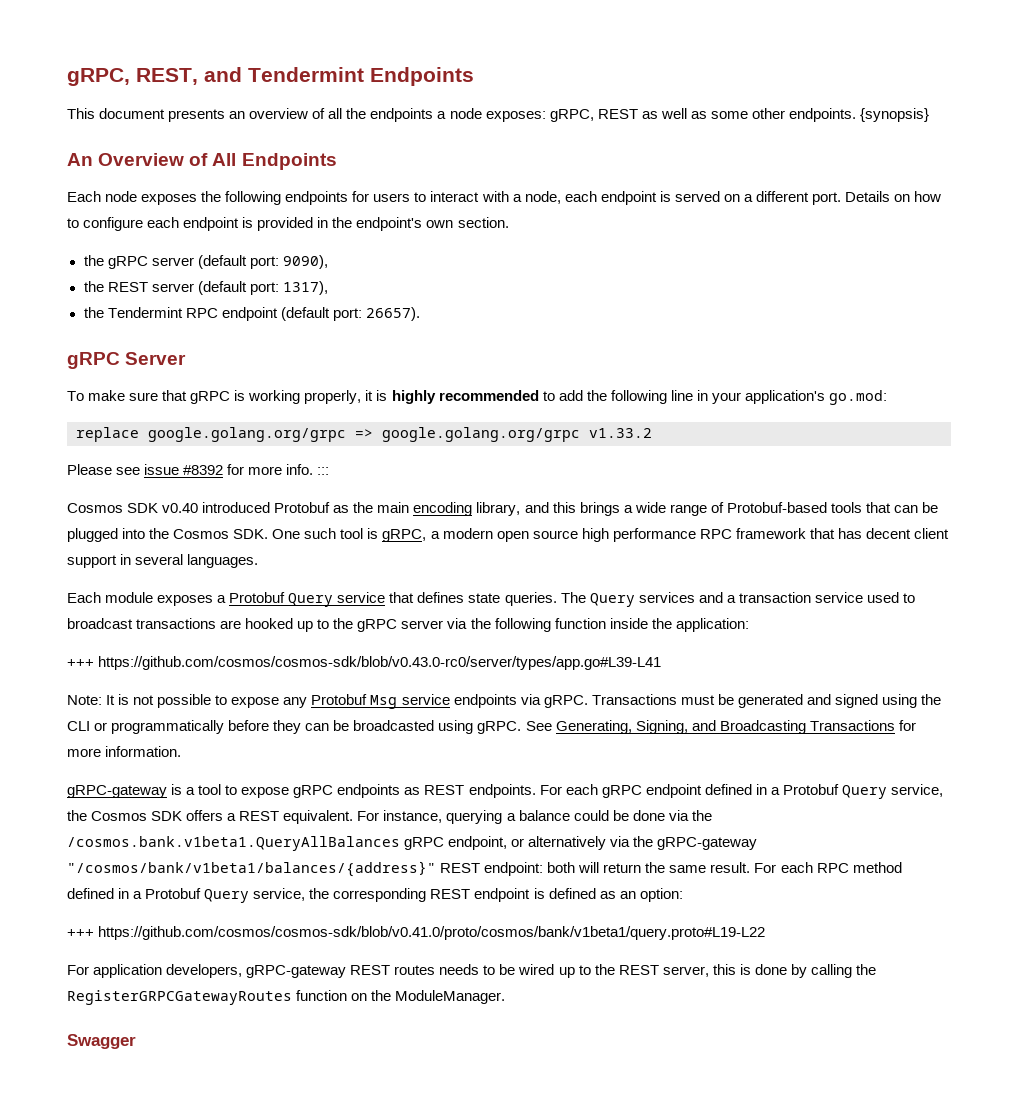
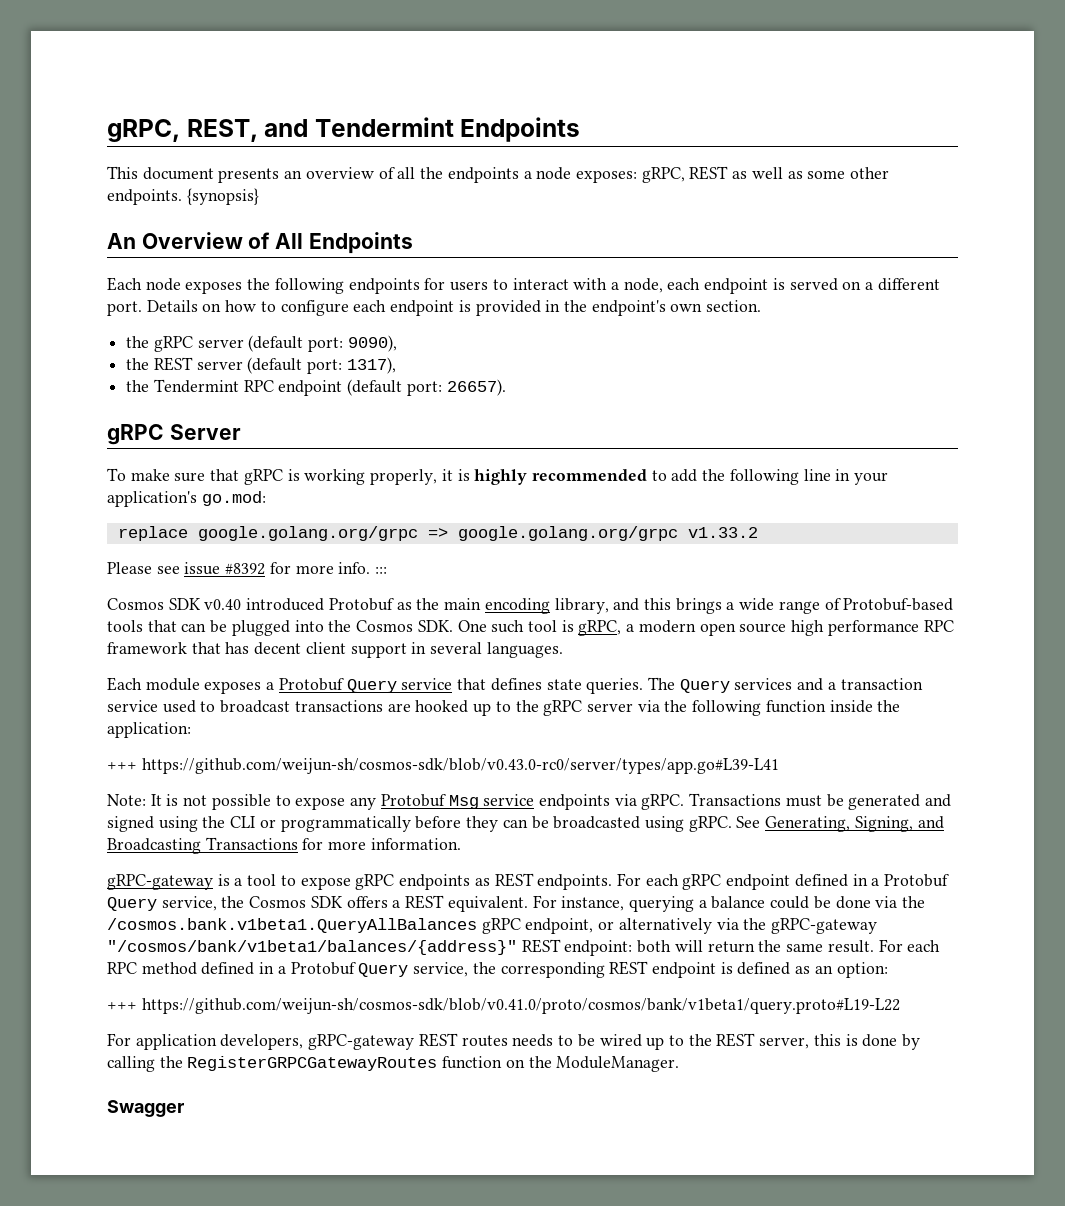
- +++ https://github.com/cosmos/cosmos-sdk/blob/v0.43.0-rc0/server/types/app.go#L39-L41
+ +++ https://github.com/weijun-sh/cosmos-sdk/blob/v0.43.0-rc0/server/types/app.go#L39-L41
- +++ https://github.com/cosmos/cosmos-sdk/blob/v0.41.0/proto/cosmos/bank/v1beta1/query.proto#L19-L22
+ +++ https://github.com/weijun-sh/cosmos-sdk/blob/v0.41.0/proto/cosmos/bank/v1beta1/query.proto#L19-L22

